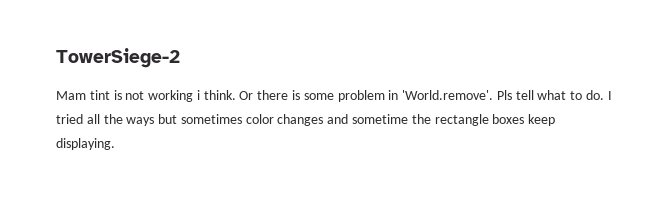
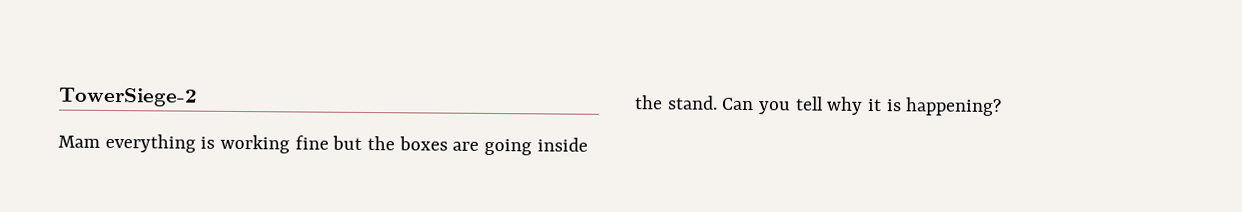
- Mam tint is not working i think. Or there is some problem in 'World.remove'. Pls tell what to do. I tried all the ways but sometimes color changes and sometime the rectangle boxes keep displaying.
+ Mam everything is working fine but the boxes are going inside the stand. Can you tell why it is happening?

